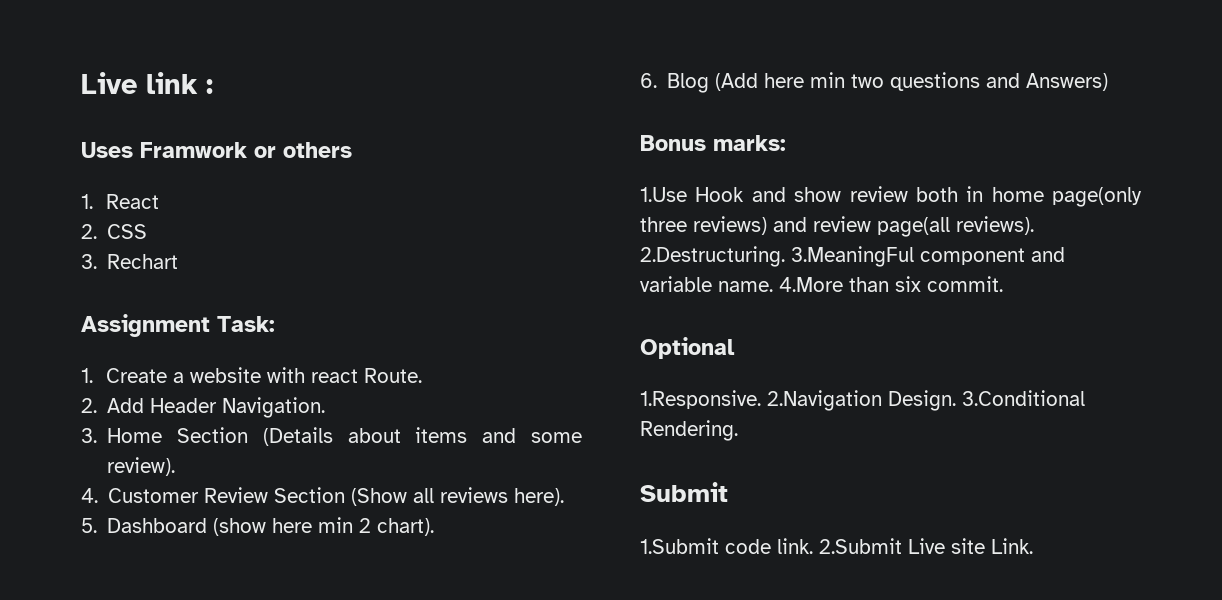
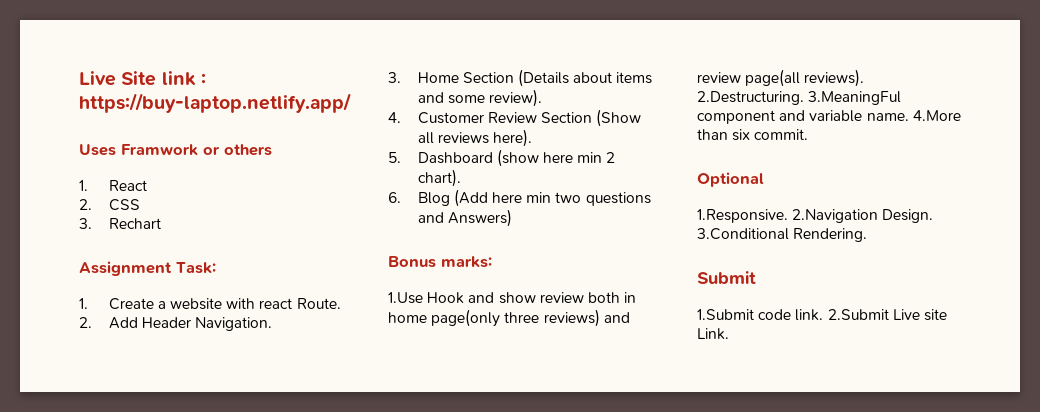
- Live link :
+ Live Site link : https://buy-laptop.netlify.app/

